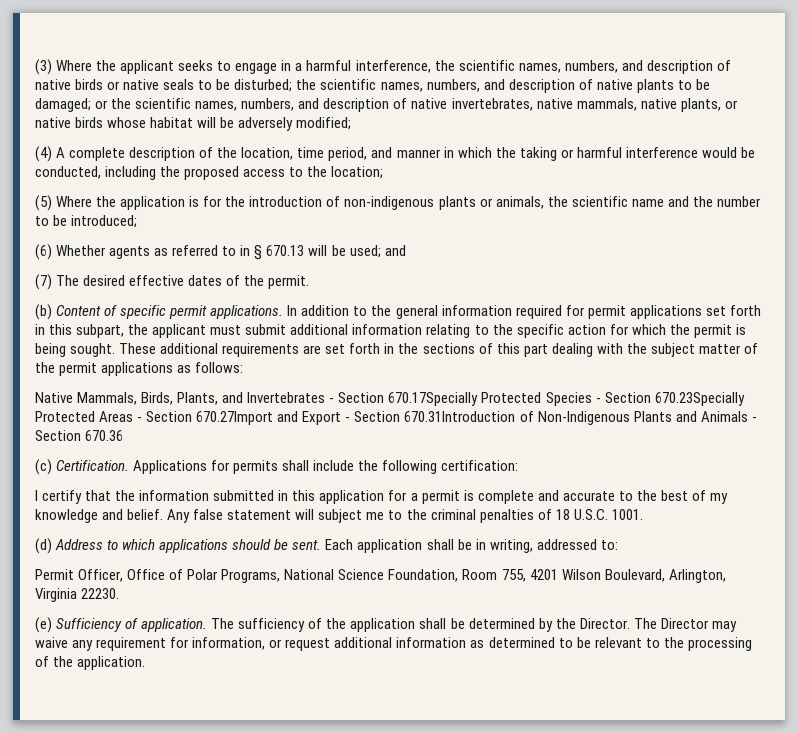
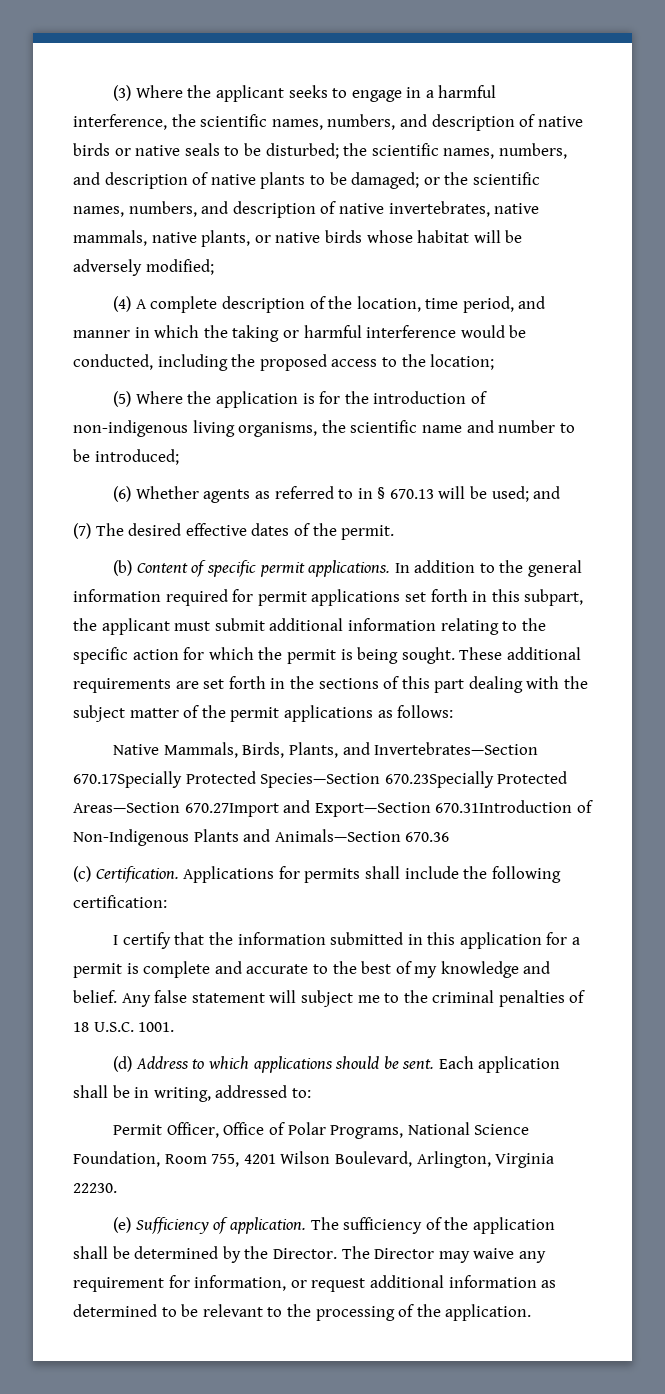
- (5) Where the application is for the introduction of non-indigenous plants or animals, the scientific name and the number to be introduced;
+ (5) Where the application is for the introduction of non-indigenous living organisms, the scientific name and number to be introduced;
- Native Mammals, Birds, Plants, and Invertebrates - Section 670.17Specially Protected Species - Section 670.23Specially Protected Areas - Section 670.27Import and Export - Section 670.31Introduction of Non-Indigenous Plants and Animals - Section 670.36
+ Native Mammals, Birds, Plants, and Invertebrates—Section 670.17Specially Protected Species—Section 670.23Specially Protected Areas—Section 670.27Import and Export—Section 670.31Introduction of Non-Indigenous Plants and Animals—Section 670.36

